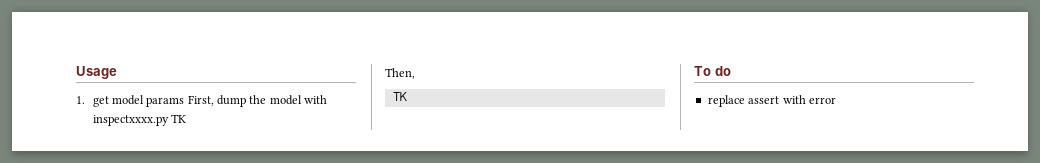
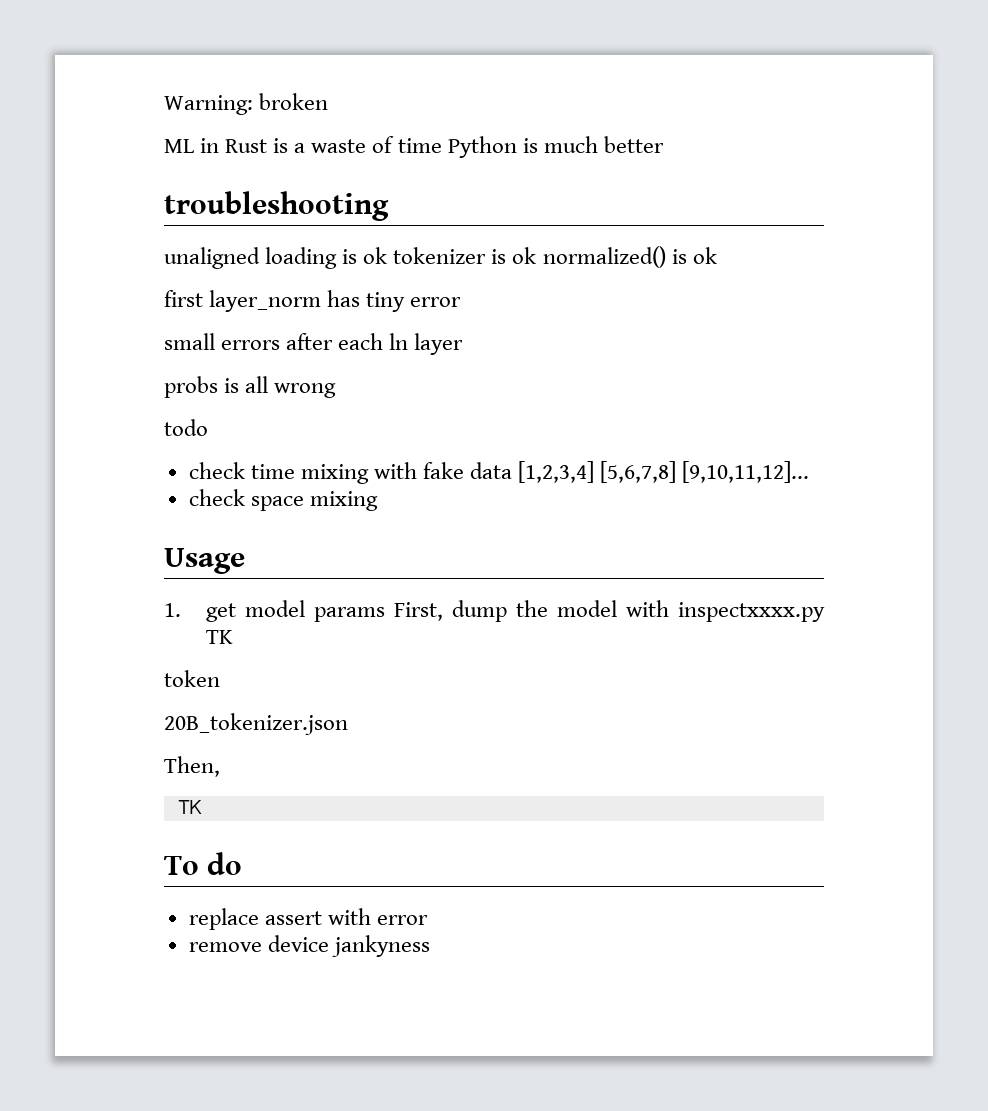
+ Warning: broken
+ ML in Rust is a waste of time Python is much better
+ troubleshooting
+ unaligned loading is ok tokenizer is ok normalized() is ok
+ first layer_norm has tiny error
+ small errors after each ln layer
+ probs is all wrong
+ todo
+ check time mixing with fake data [1,2,3,4] [5,6,7,8] [9,10,11,12]...
+ check space mixing
+ token
+ 20B_tokenizer.json
+ remove device jankyness

